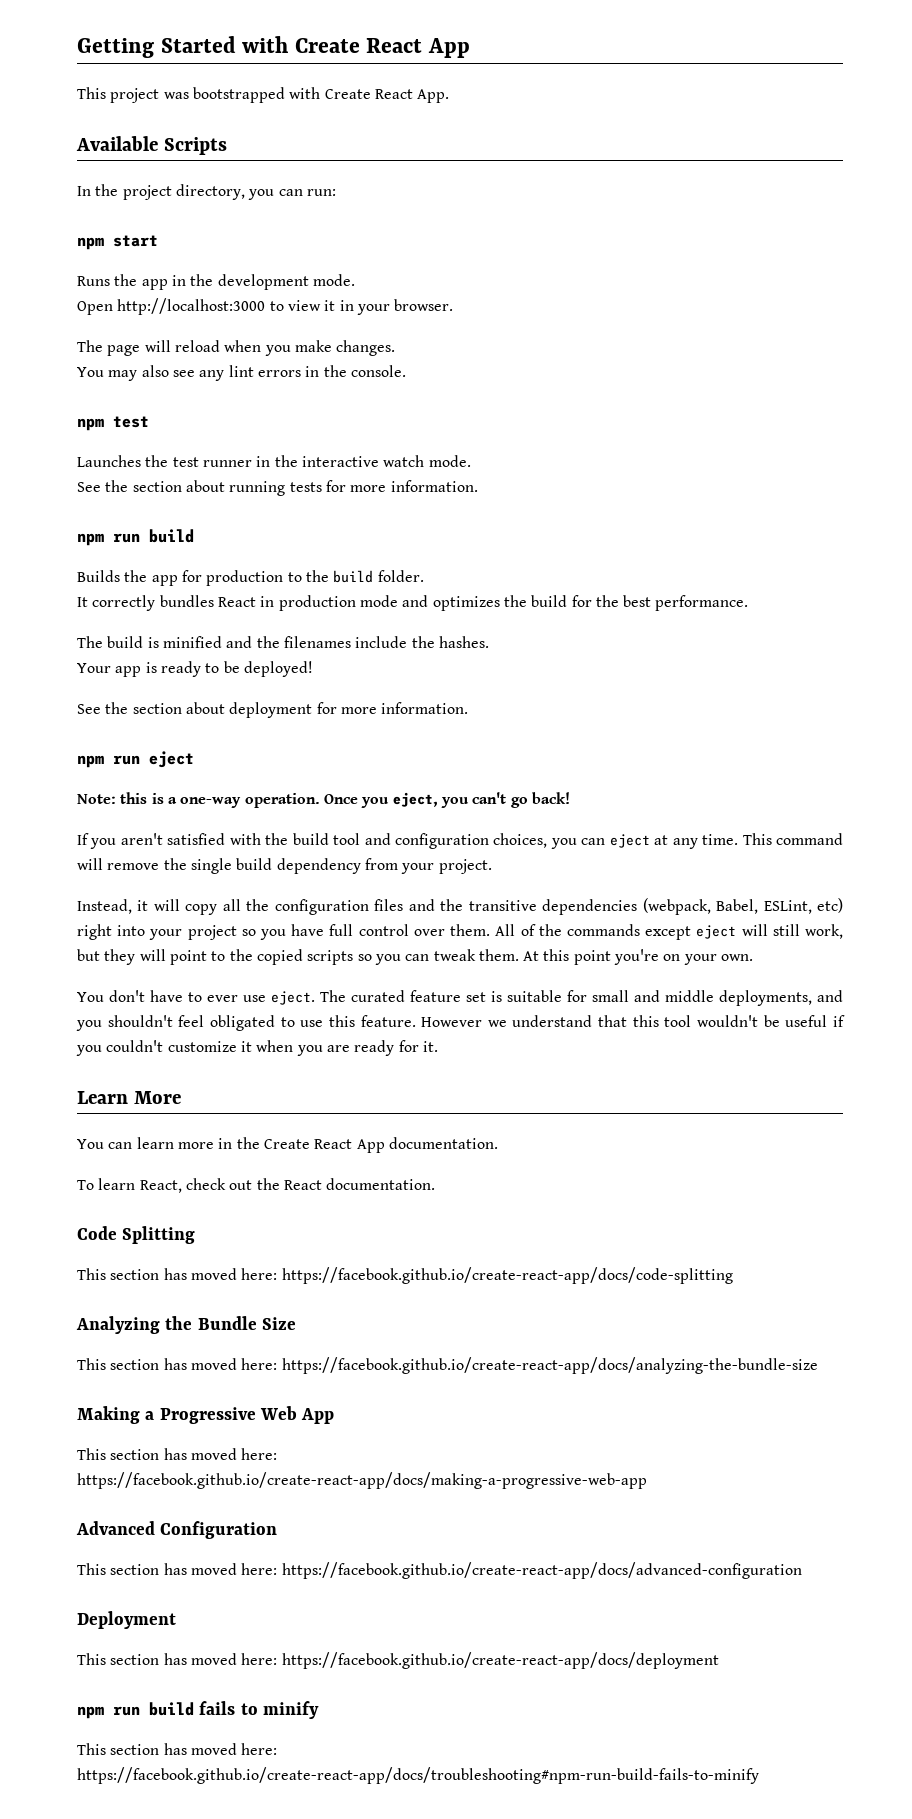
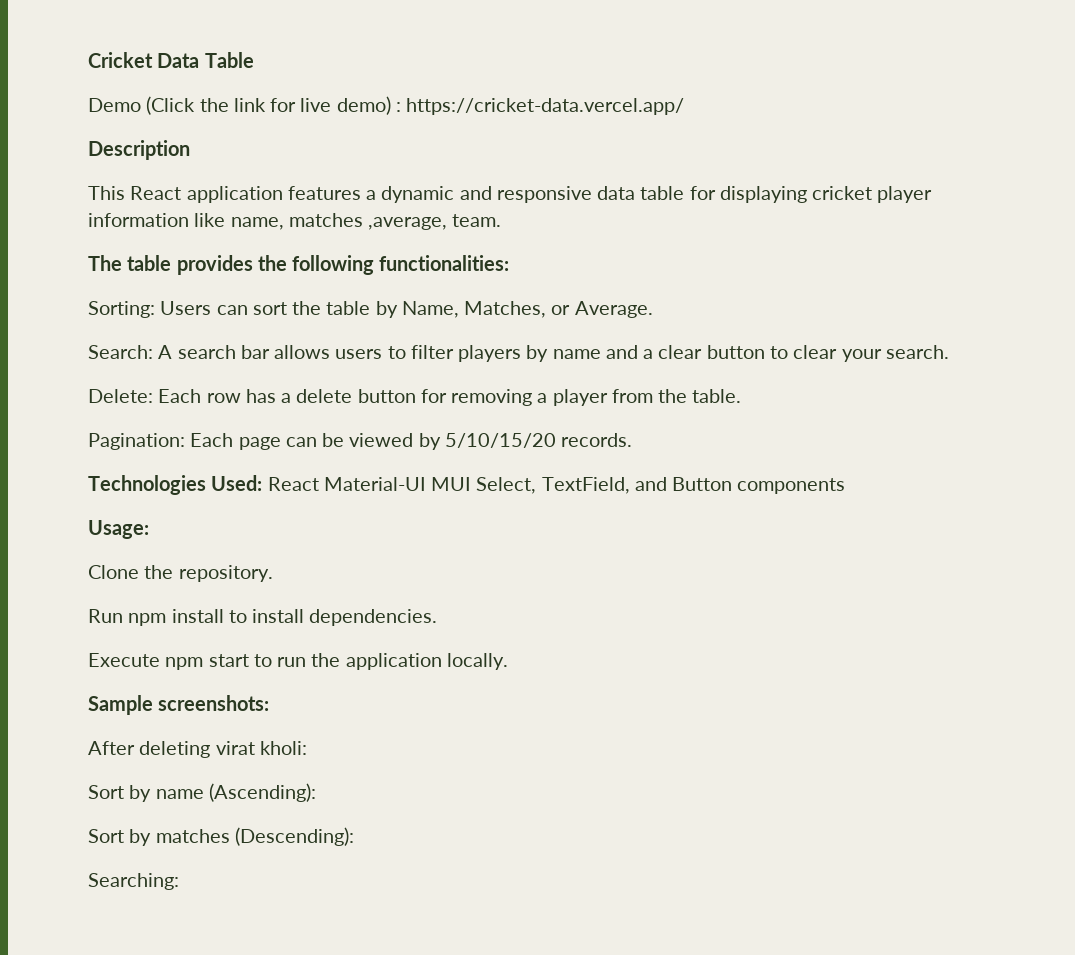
- Getting Started with Create React App
- This project was bootstrapped with Create React App.
- Available Scripts
- In the project directory, you can run:
- npm start
- Runs the app in the development mode.
- Open http://localhost:3000 to view it in your browser.
- The page will reload when you make changes.
- You may also see any lint errors in the console.
- npm test
- Launches the test runner in the interactive watch mode.
- See the section about running tests for more information.
- npm run build
- Builds the app for production to the build folder.
- It correctly bundles React in production mode and optimizes the build for the best performance.
- The build is minified and the filenames include the hashes.
- Your app is ready to be deployed!
- See the section about deployment for more information.
- npm run eject
- Note: this is a one-way operation. Once you eject, you can't go back!
- If you aren't satisfied with the build tool and configuration choices, you can eject at any time. This command will remove the single build dependency from your project.
- Instead, it will copy all the configuration files and the transitive dependencies (webpack, Babel, ESLint, etc) right into your project so you have full control over them. All of the commands except eject will still work, but they will point to the copied scripts so you can tweak them. At this point you're on your own.
- You don't have to ever use eject. The curated feature set is suitable for small and middle deployments, and you shouldn't feel obligated to use this feature. However we understand that this tool wouldn't be useful if you couldn't customize it when you are ready for it.
- Learn More
- You can learn more in the Create React App documentation.
- To learn React, check out the React documentation.
- Code Splitting
- This section has moved here: https://facebook.github.io/create-react-app/docs/code-splitting
- Analyzing the Bundle Size
- This section has moved here: https://facebook.github.io/create-react-app/docs/analyzing-the-bundle-size
- Making a Progressive Web App
- This section has moved here: https://facebook.github.io/create-react-app/docs/making-a-progressive-web-app
- Advanced Configuration
- This section has moved here: https://facebook.github.io/create-react-app/docs/advanced-configuration
- Deployment
- This section has moved here: https://facebook.github.io/create-react-app/docs/deployment
- npm run build fails to minify
- This section has moved here: https://facebook.github.io/create-react-app/docs/troubleshooting#npm-run-build-fails-to-minify
+ Cricket Data Table
+ Demo (Click the link for live demo) : https://cricket-data.vercel.app/
+ Description
+ This React application features a dynamic and responsive data table for displaying cricket player information like name, matches ,average, team.
+ The table provides the following functionalities:
+ Sorting: Users can sort the table by Name, Matches, or Average.
+ Search: A search bar allows users to filter players by name and a clear button to clear your search.
+ Delete: Each row has a delete button for removing a player from the table.
+ Pagination: Each page can be viewed by 5/10/15/20 records.
+ Technologies Used: React Material-UI MUI Select, TextField, and Button components
+ Usage:
+ Clone the repository.
+ Run npm install to install dependencies.
+ Execute npm start to run the application locally.
+ Sample screenshots:
+ After deleting virat kholi:
+ Sort by name (Ascending):
+ Sort by matches (Descending):
+ Searching:

